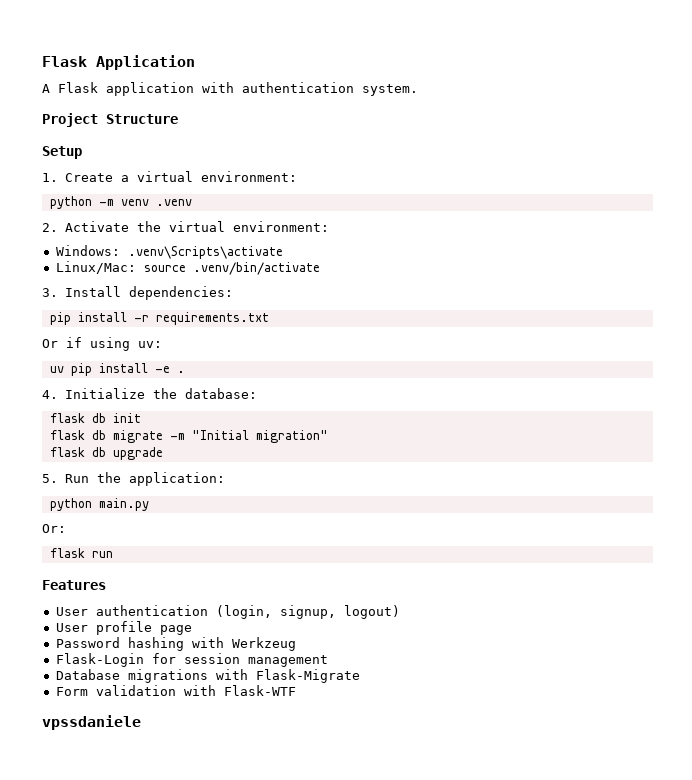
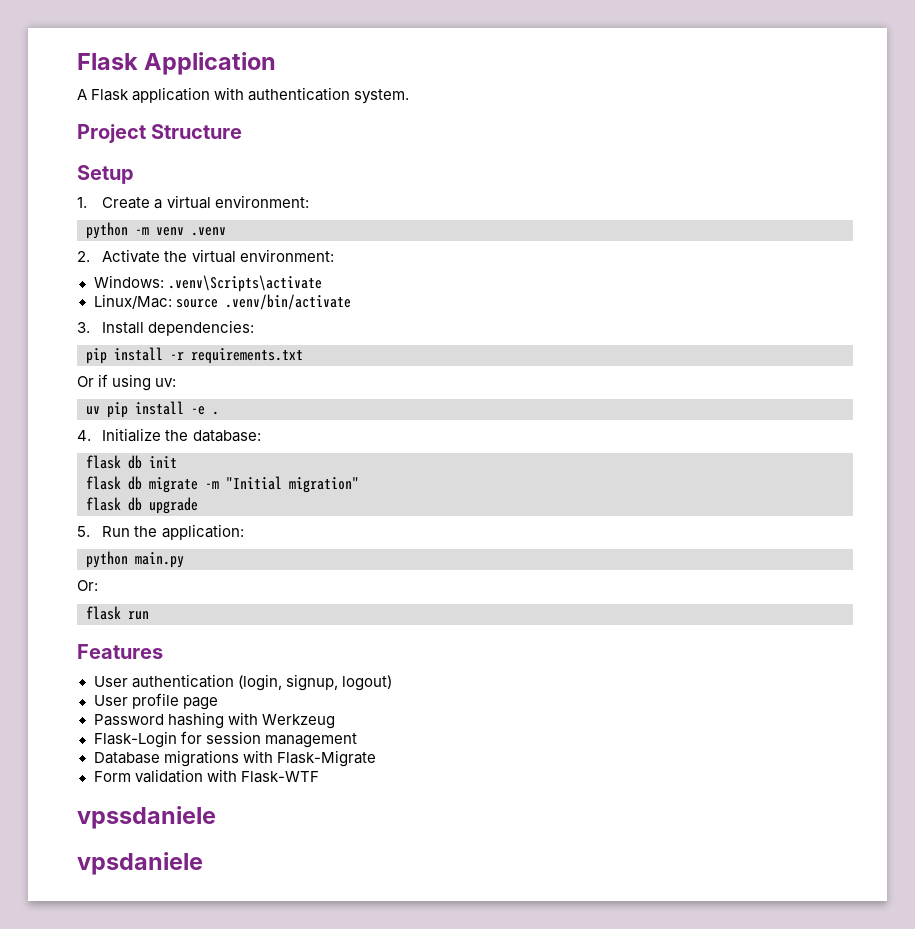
+ vpsdaniele

